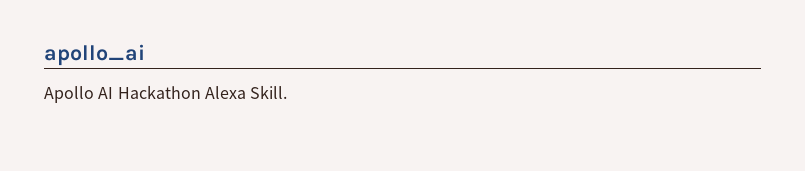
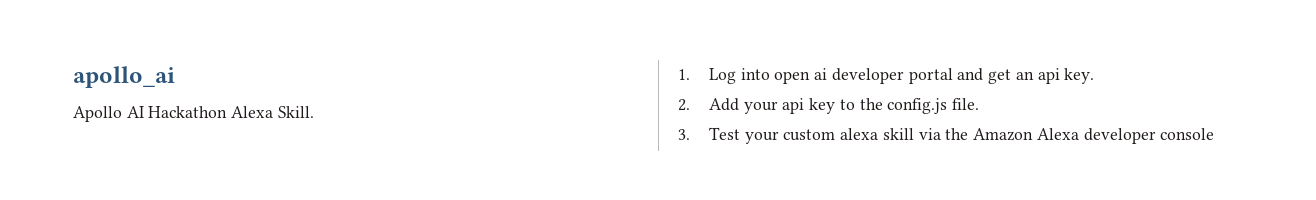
+ 1. Log into open ai developer portal and get an api key.
+ 2. Add your api key to the config.js file.
+ 3. Test your custom alexa skill via the Amazon Alexa developer console

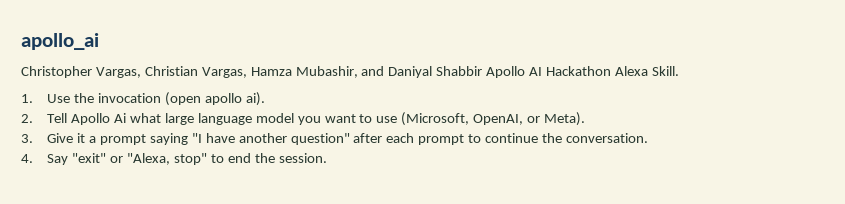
- Apollo AI Hackathon Alexa Skill.
+ Christopher Vargas, Christian Vargas, Hamza Mubashir, and Daniyal Shabbir Apollo AI Hackathon Alexa Skill.
- 1. Log into open ai developer portal and get an api key.
- 2. Add your api key to the config.js file.
- 3. Test your custom alexa skill via the Amazon Alexa developer console
+ 1. Use the invocation (open apollo ai).
+ 2. Tell Apollo Ai what large language model you want to use (Microsoft, OpenAI, or Meta).
+ 3. Give it a prompt saying "I have another question" after each prompt to continue the conversation.
+ 4. Say "exit" or "Alexa, stop" to end the session.

